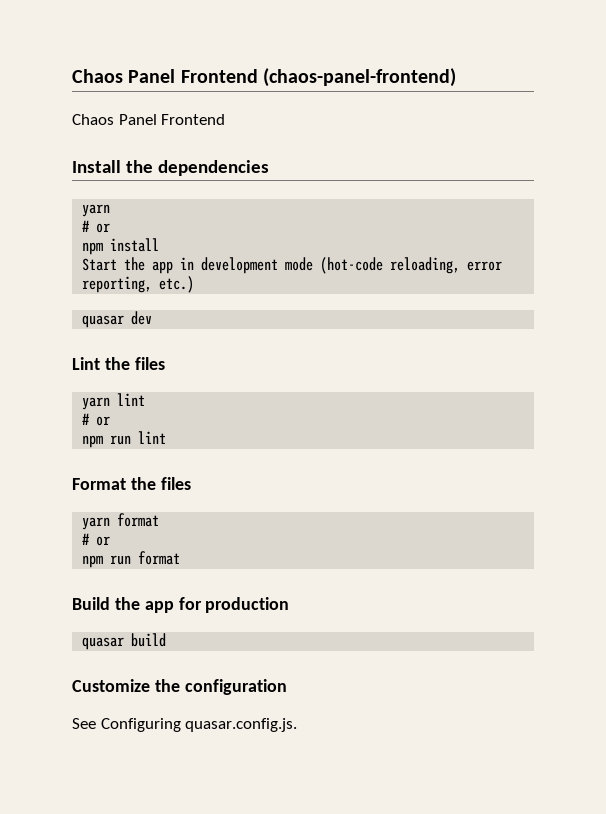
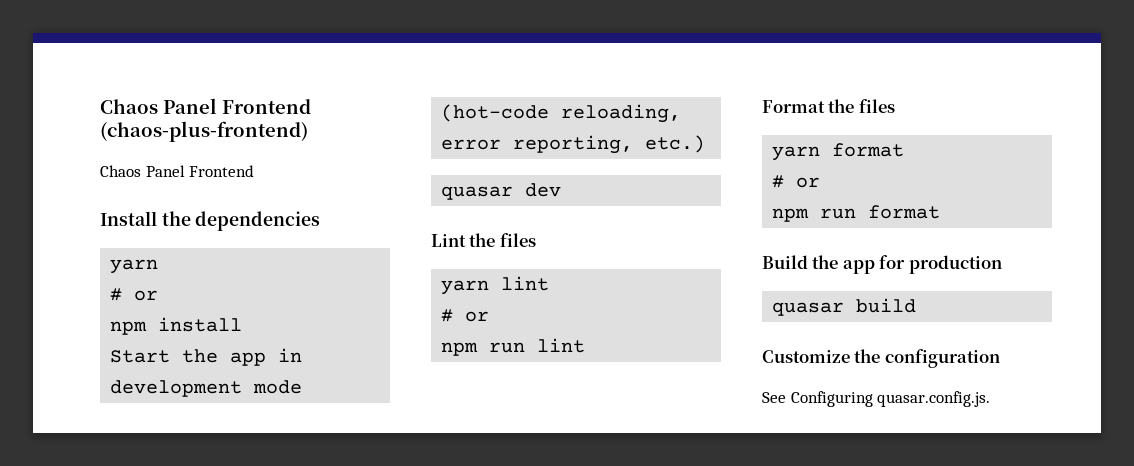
- Chaos Panel Frontend (chaos-panel-frontend)
+ Chaos Panel Frontend (chaos-plus-frontend)

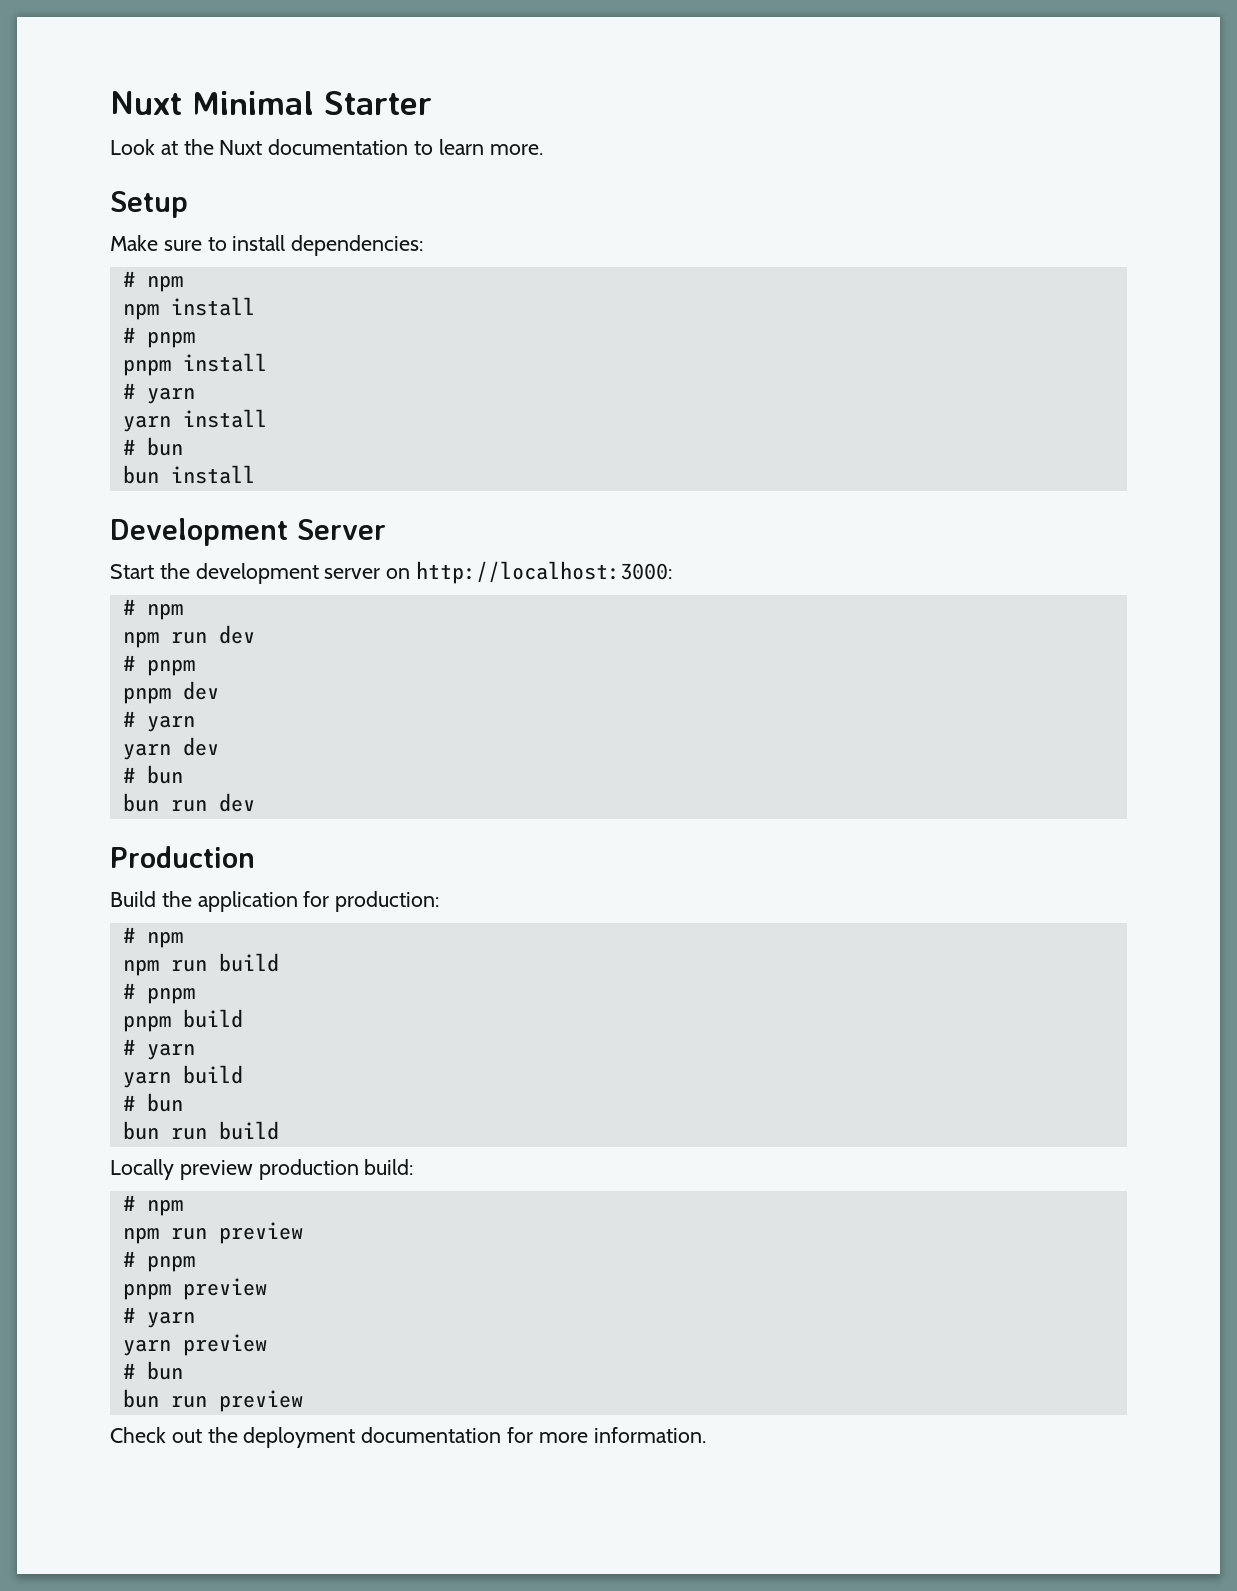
- Chaos Panel Frontend (chaos-plus-frontend)
- Chaos Panel Frontend
- Install the dependencies
- yarn
- # or
+ Nuxt Minimal Starter
+ Look at the Nuxt documentation to learn more.
+ Setup
+ Make sure to install dependencies:
+ # npm
  npm install
- Start the app in development mode (hot-code reloading, error reporting, etc.)
- quasar dev
- Lint the files
- yarn lint
- # or
- npm run lint
- Format the files
- yarn format
- # or
- npm run format
- Build the app for production
- quasar build
- Customize the configuration
- See Configuring quasar.config.js.
+ # pnpm
+ pnpm install
+ # yarn
+ yarn install
+ # bun
+ bun install
+ Development Server
+ Start the development server on http://localhost:3000:
+ # npm
+ npm run dev
+ # pnpm
+ pnpm dev
+ # yarn
+ yarn dev
+ # bun
+ bun run dev
+ Production
+ Build the application for production:
+ # npm
+ npm run build
+ # pnpm
+ pnpm build
+ # yarn
+ yarn build
+ # bun
+ bun run build
+ Locally preview production build:
+ # npm
+ npm run preview
+ # pnpm
+ pnpm preview
+ # yarn
+ yarn preview
+ # bun
+ bun run preview
+ Check out the deployment documentation for more information.

